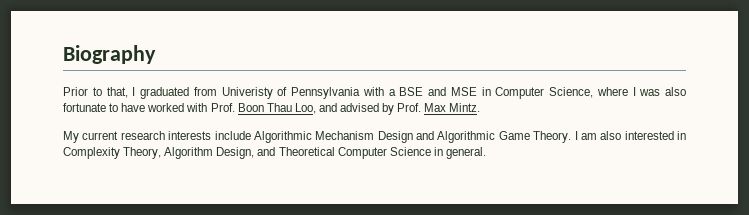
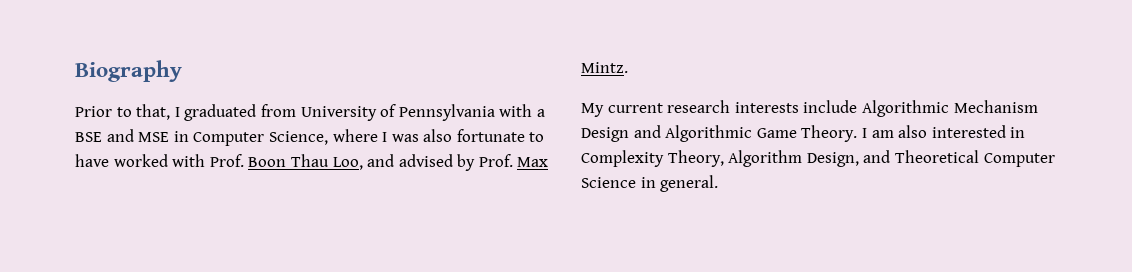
- Prior to that, I graduated from Univeristy of Pennsylvania with a BSE and MSE in Computer Science, where I was also fortunate to have worked with Prof. Boon Thau Loo, and advised by Prof. Max Mintz.
+ Prior to that, I graduated from University of Pennsylvania with a BSE and MSE in Computer Science, where I was also fortunate to have worked with Prof. Boon Thau Loo, and advised by Prof. Max Mintz.

